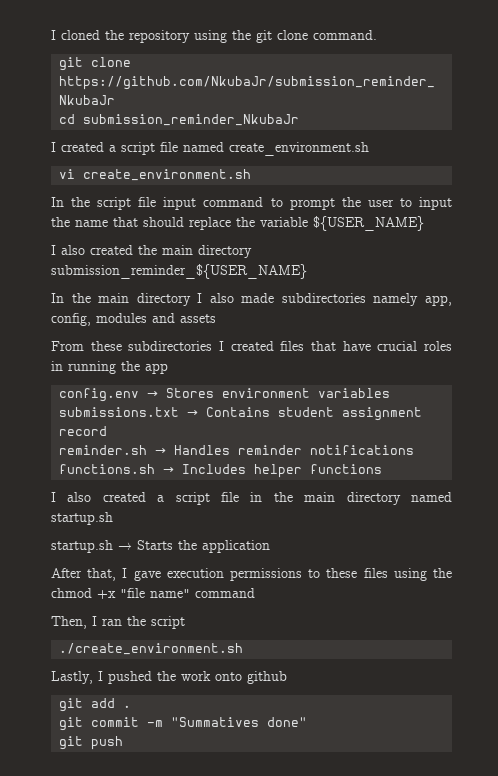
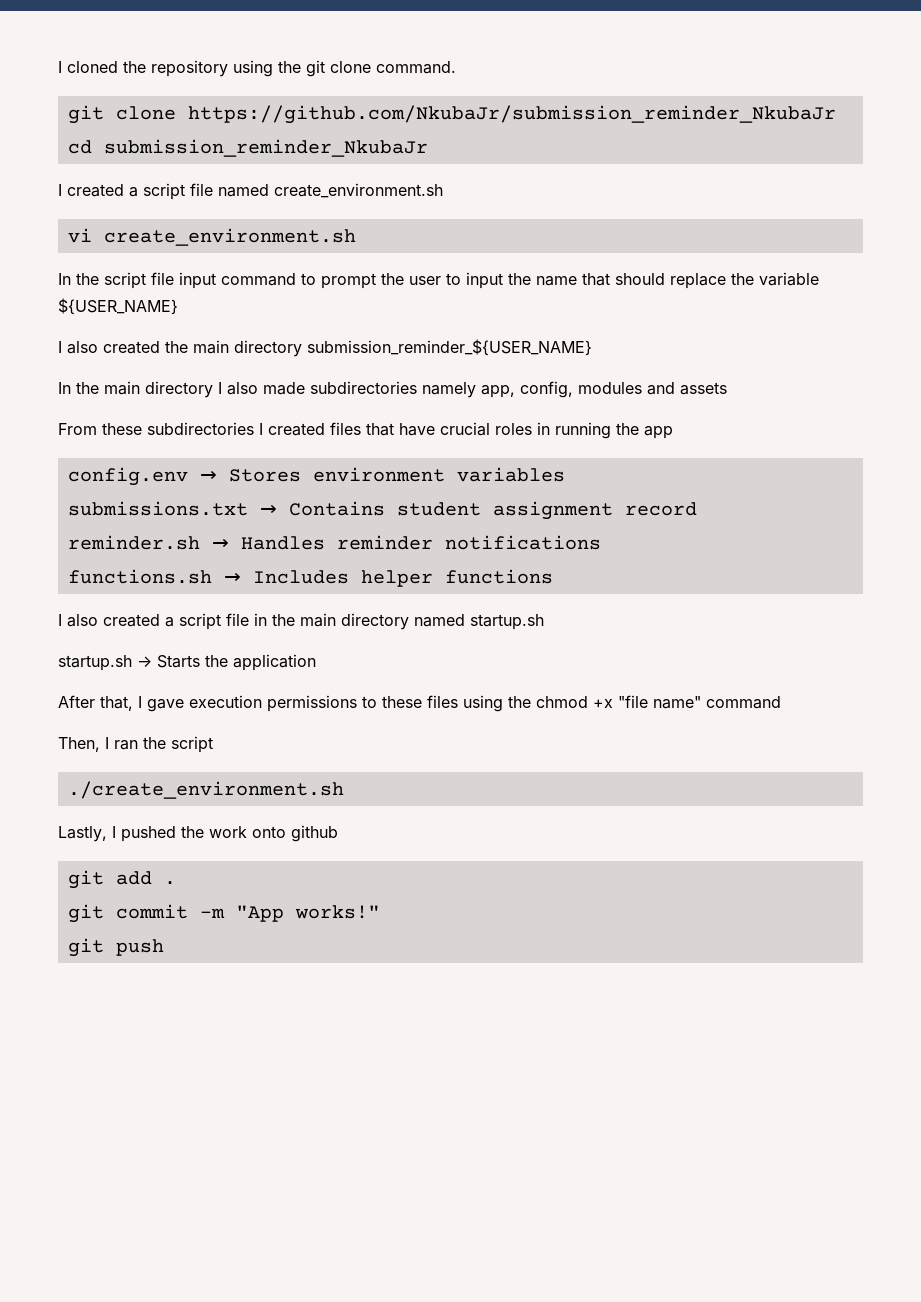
- git commit -m "Summatives done"
+ git commit -m "App works!"

